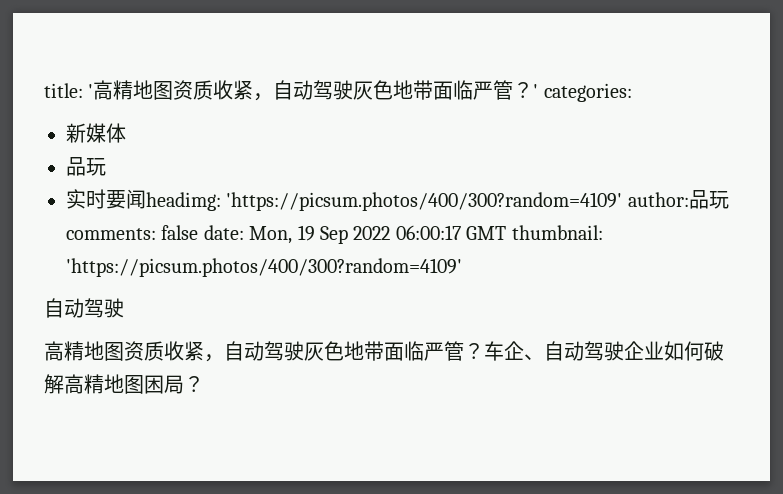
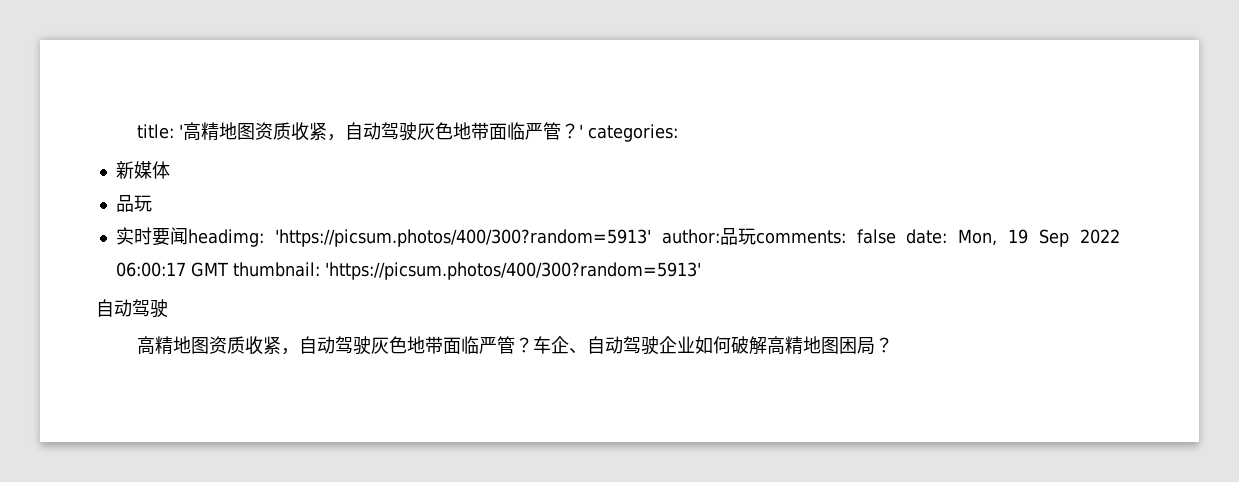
- 实时要闻headimg: 'https://picsum.photos/400/300?random=4109' author:品玩comments: false date: Mon, 19 Sep 2022 06:00:17 GMT thumbnail: 'https://picsum.photos/400/300?random=4109'
+ 实时要闻headimg: 'https://picsum.photos/400/300?random=5913' author:品玩comments: false date: Mon, 19 Sep 2022 06:00:17 GMT thumbnail: 'https://picsum.photos/400/300?random=5913'

